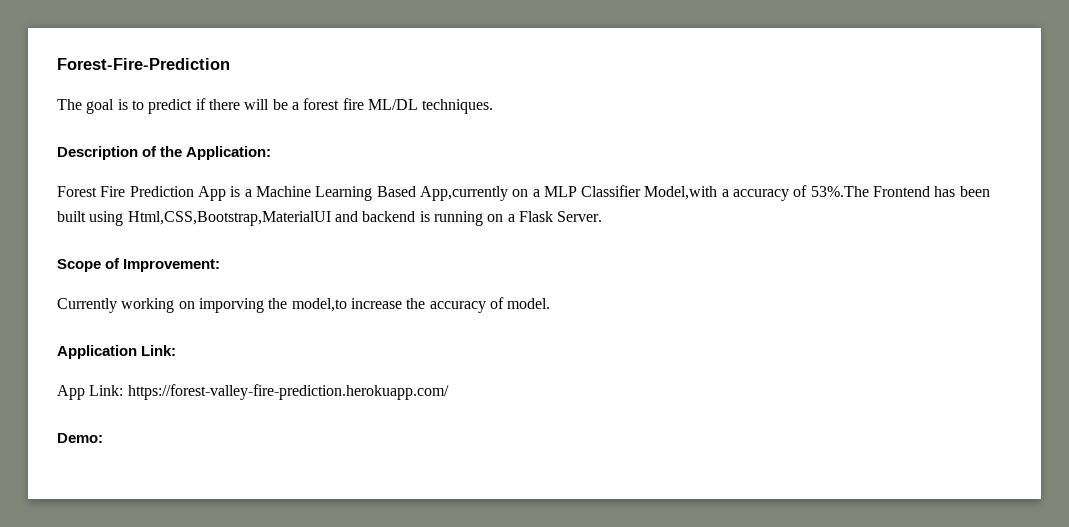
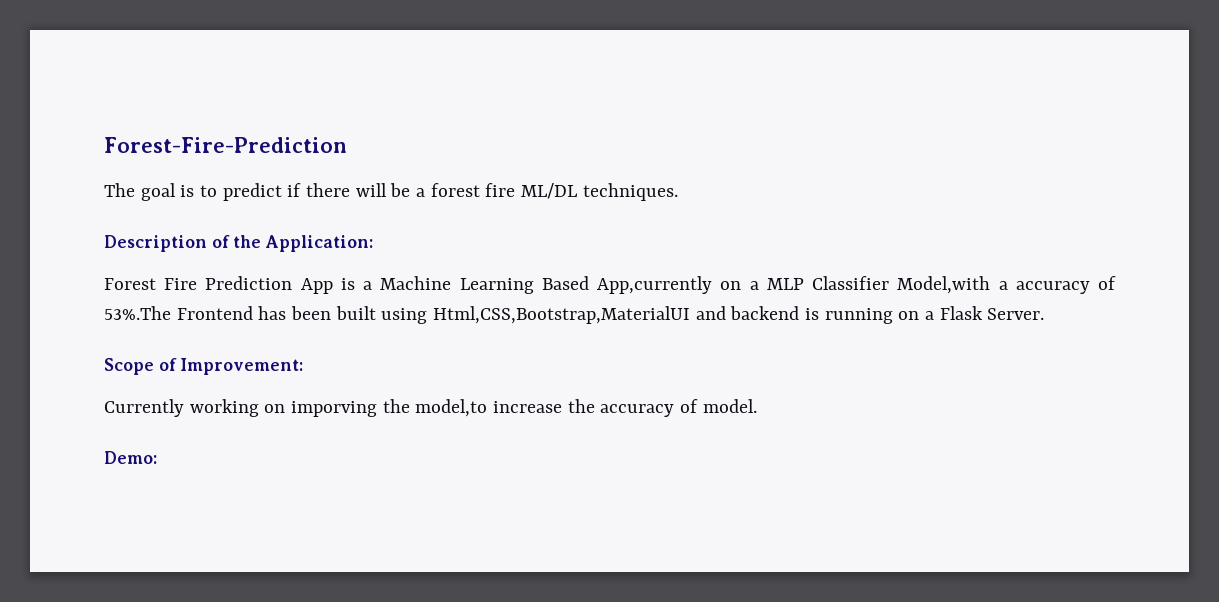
- Application Link:
- App Link: https://forest-valley-fire-prediction.herokuapp.com/

